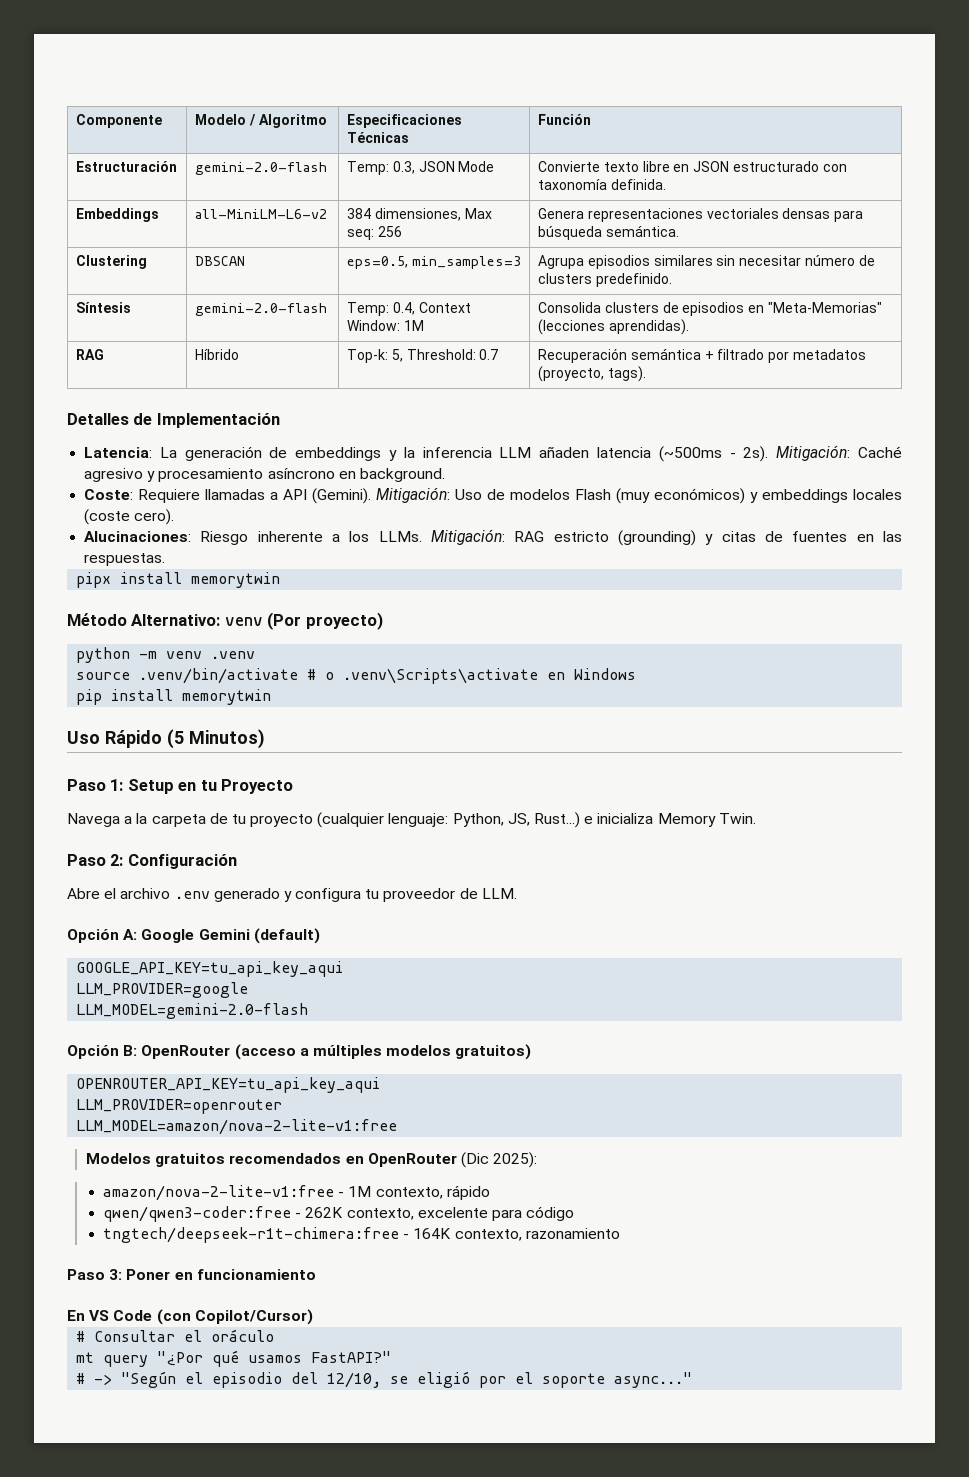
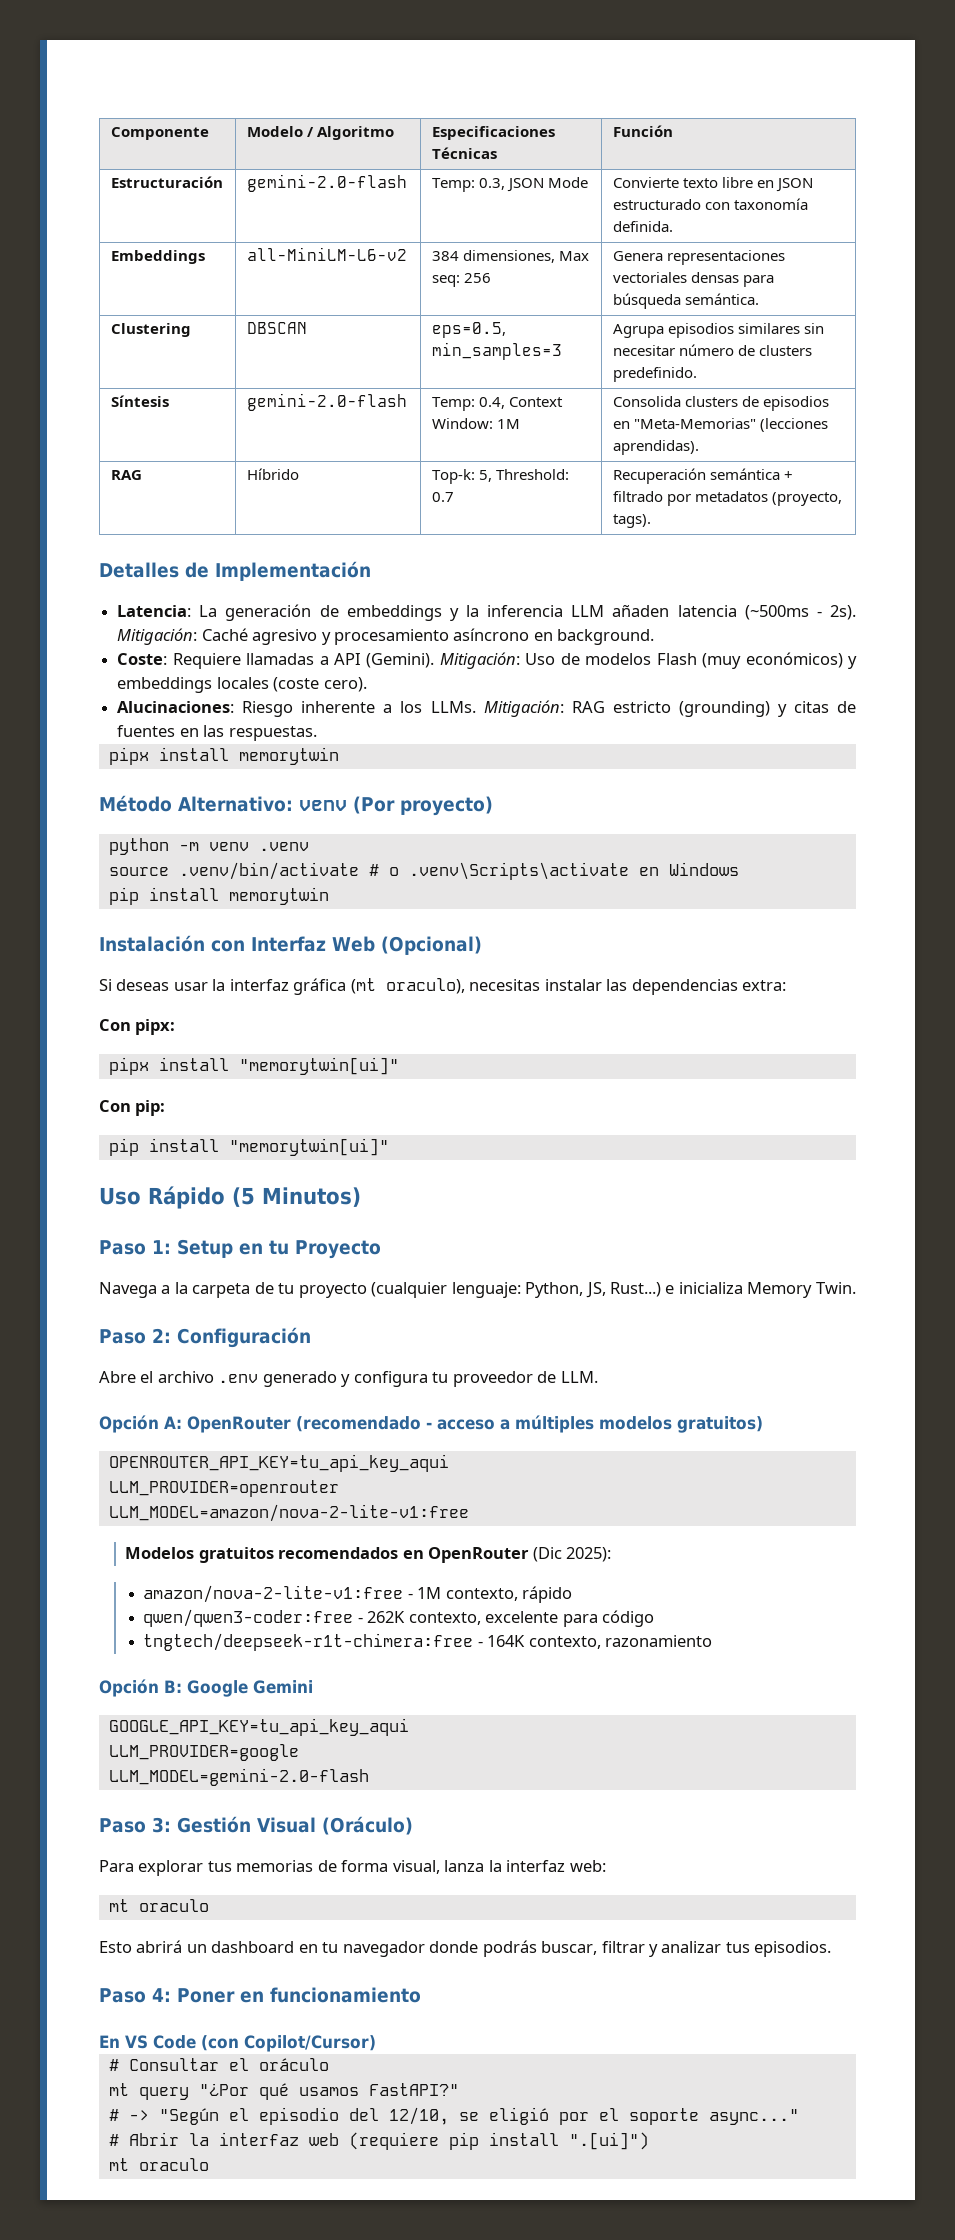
+ Instalación con Interfaz Web (Opcional)
+ Si deseas usar la interfaz gráfica (mt oraculo), necesitas instalar las dependencias extra:
+ Con pipx:
+ pipx install "memorytwin[ui]"
+ Con pip:
+ pip install "memorytwin[ui]"
- Opción A: Google Gemini (default)
- GOOGLE_API_KEY=tu_api_key_aqui
- LLM_PROVIDER=google
- LLM_MODEL=gemini-2.0-flash
- Opción B: OpenRouter (acceso a múltiples modelos gratuitos)
+ Opción A: OpenRouter (recomendado - acceso a múltiples modelos gratuitos)
- Paso 3: Poner en funcionamiento
+ Opción B: Google Gemini
+ GOOGLE_API_KEY=tu_api_key_aqui
+ LLM_PROVIDER=google
+ LLM_MODEL=gemini-2.0-flash
+ Paso 3: Gestión Visual (Oráculo)
+ Para explorar tus memorias de forma visual, lanza la interfaz web:
+ mt oraculo
+ Esto abrirá un dashboard en tu navegador donde podrás buscar, filtrar y analizar tus episodios.
+ Paso 4: Poner en funcionamiento
+ # Abrir la interfaz web (requiere pip install ".[ui]")
+ mt oraculo

